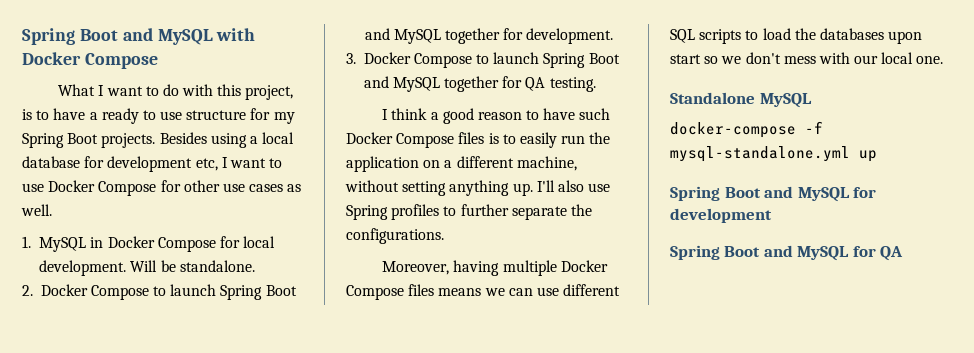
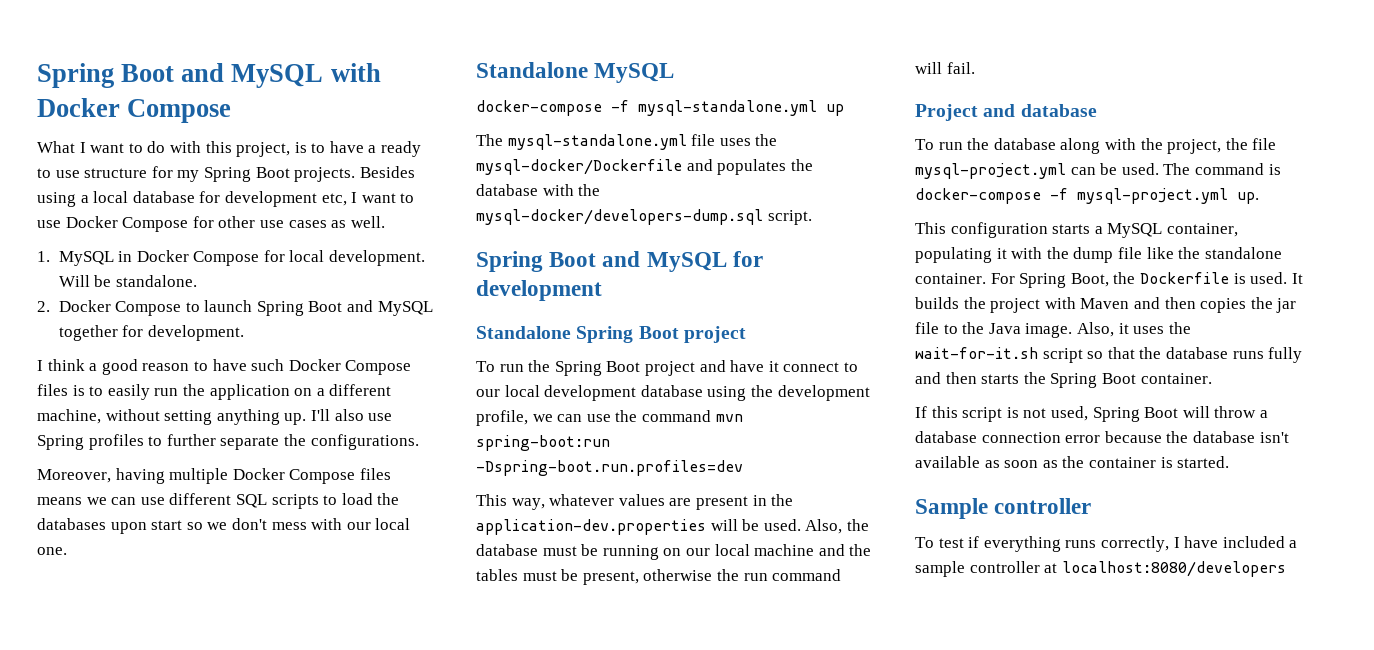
- 3. Docker Compose to launch Spring Boot and MySQL together for QA testing.
+ The mysql-standalone.yml file uses the mysql-docker/Dockerfile and populates the database with the mysql-docker/developers-dump.sql script.
- Spring Boot and MySQL for QA
+ Standalone Spring Boot project
+ To run the Spring Boot project and have it connect to our local development database using the development profile, we can use the command mvn spring-boot:run -Dspring-boot.run.profiles=dev
+ This way, whatever values are present in the application-dev.properties will be used. Also, the database must be running on our local machine and the tables must be present, otherwise the run command will fail.
+ Project and database
+ To run the database along with the project, the file mysql-project.yml can be used. The command is docker-compose -f mysql-project.yml up.
+ This configuration starts a MySQL container, populating it with the dump file like the standalone container. For Spring Boot, the Dockerfile is used. It builds the project with Maven and then copies the jar file to the Java image. Also, it uses the wait-for-it.sh script so that the database runs fully and then starts the Spring Boot container.
+ If this script is not used, Spring Boot will throw a database connection error because the database isn't available as soon as the container is started.
+ Sample controller
+ To test if everything runs correctly, I have included a sample controller at localhost:8080/developers

